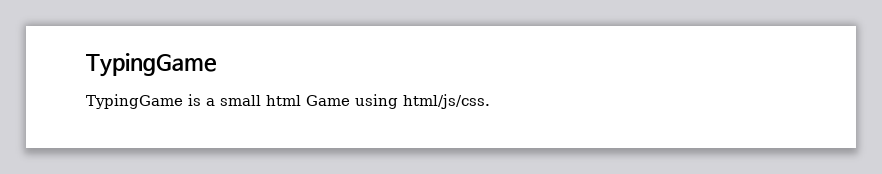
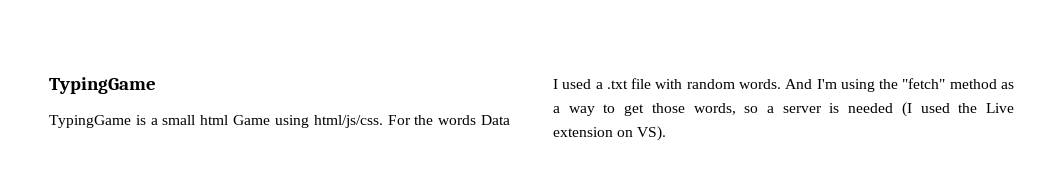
+ For the words Data I used a .txt file with random words. And I'm using the "fetch" method as a way to get those words, so a server is needed (I used the Live extension on VS).

